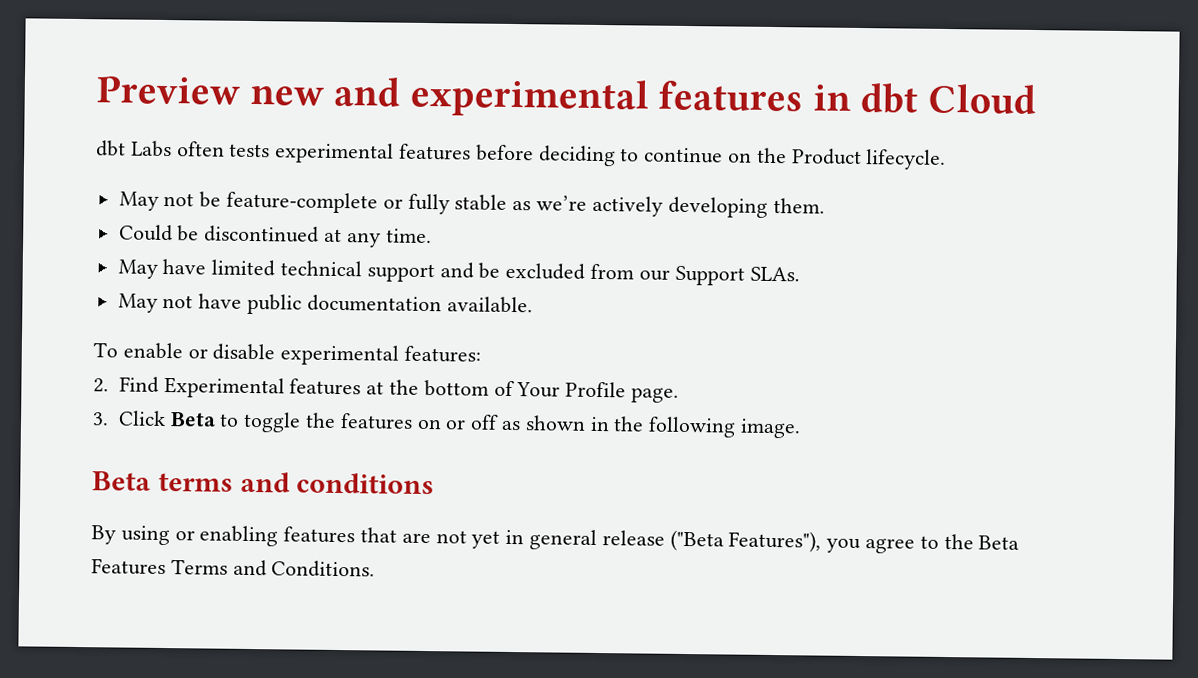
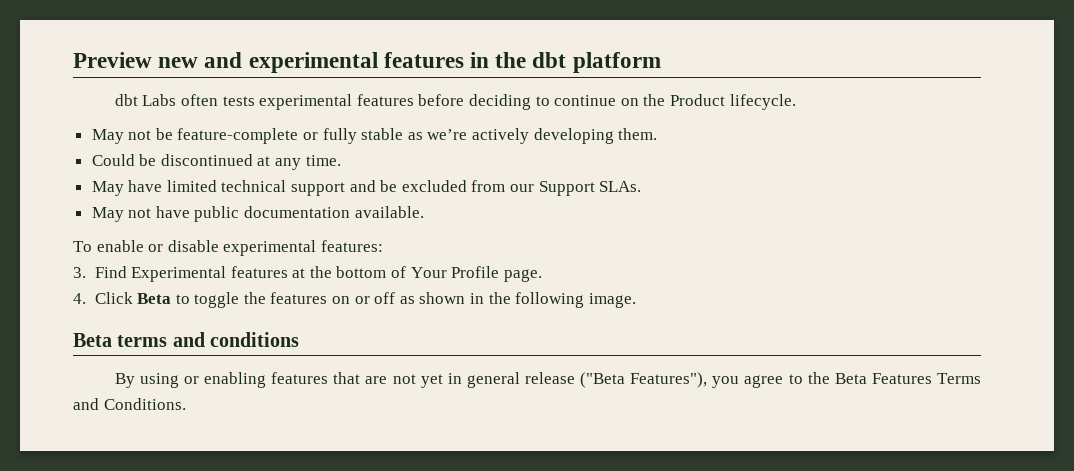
- Preview new and experimental features in dbt Cloud
+ Preview new and experimental features in the dbt platform
- 2. Find Experimental features at the bottom of Your Profile page.
+ 3. Find Experimental features at the bottom of Your Profile page.
- 3. Click Beta to toggle the features on or off as shown in the following image.
+ 4. Click Beta to toggle the features on or off as shown in the following image.

